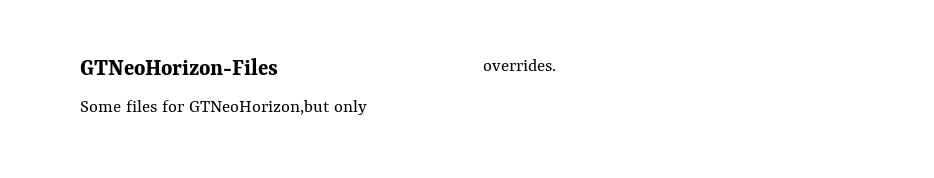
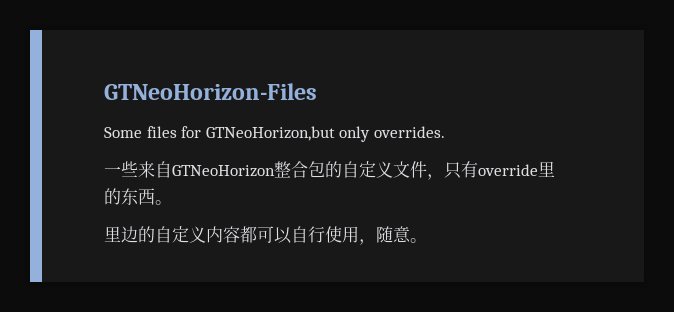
+ 一些来自GTNeoHorizon整合包的自定义文件，只有override里的东西。
+ 里边的自定义内容都可以自行使用，随意。

